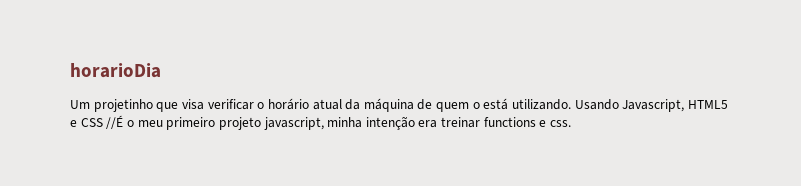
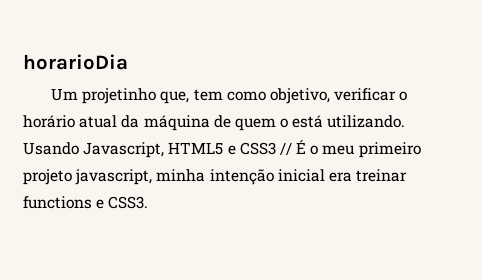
- Um projetinho que visa verificar o horário atual da máquina de quem o está utilizando.
+ Um projetinho que, tem como objetivo, verificar o horário atual da máquina de quem o está utilizando.
- Usando Javascript, HTML5 e CSS //É o meu primeiro projeto javascript, minha intenção era treinar functions e css.
+ Usando Javascript, HTML5 e CSS3 // É o meu primeiro projeto javascript, minha intenção inicial era treinar functions e CSS3.

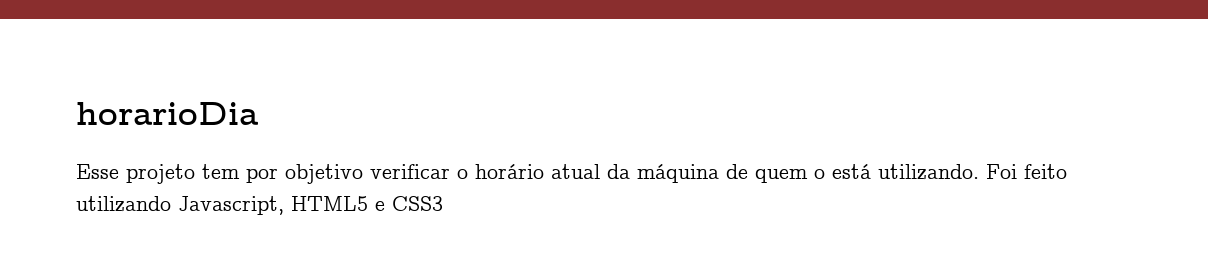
- Um projetinho que, tem como objetivo, verificar o horário atual da máquina de quem o está utilizando.
+ Esse projeto tem por objetivo verificar o horário atual da máquina de quem o está utilizando.
- Usando Javascript, HTML5 e CSS3 // É o meu primeiro projeto javascript, minha intenção inicial era treinar functions e CSS3.
+ Foi feito utilizando Javascript, HTML5 e CSS3

